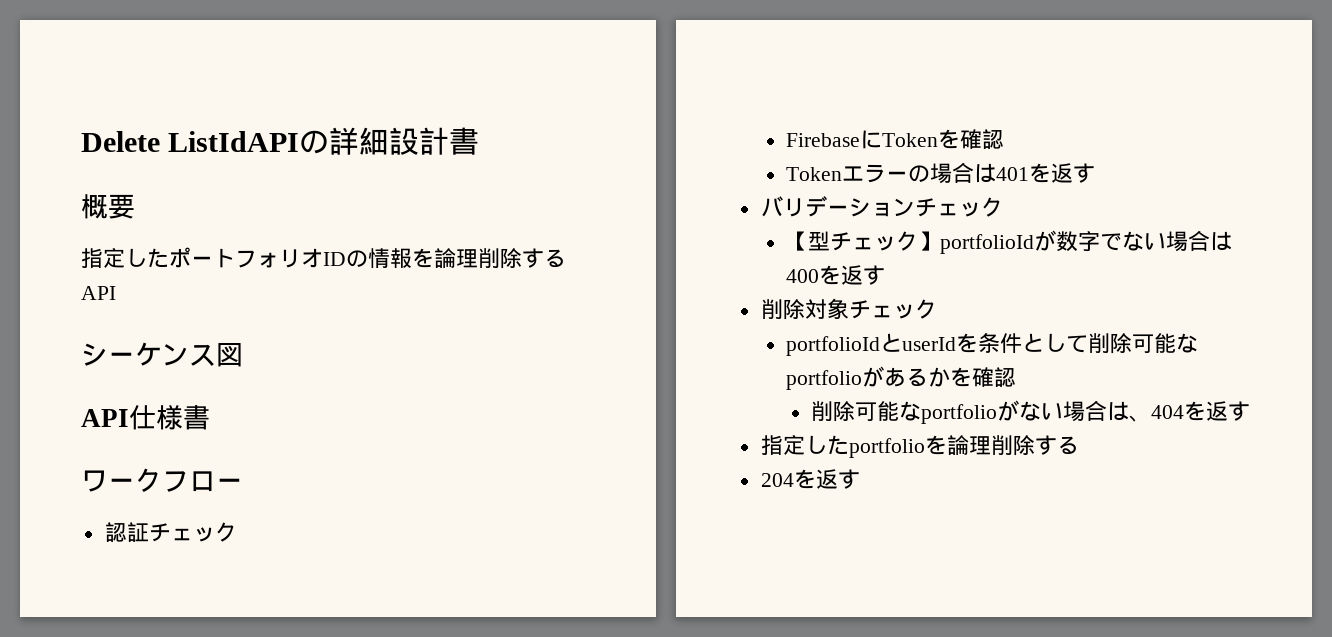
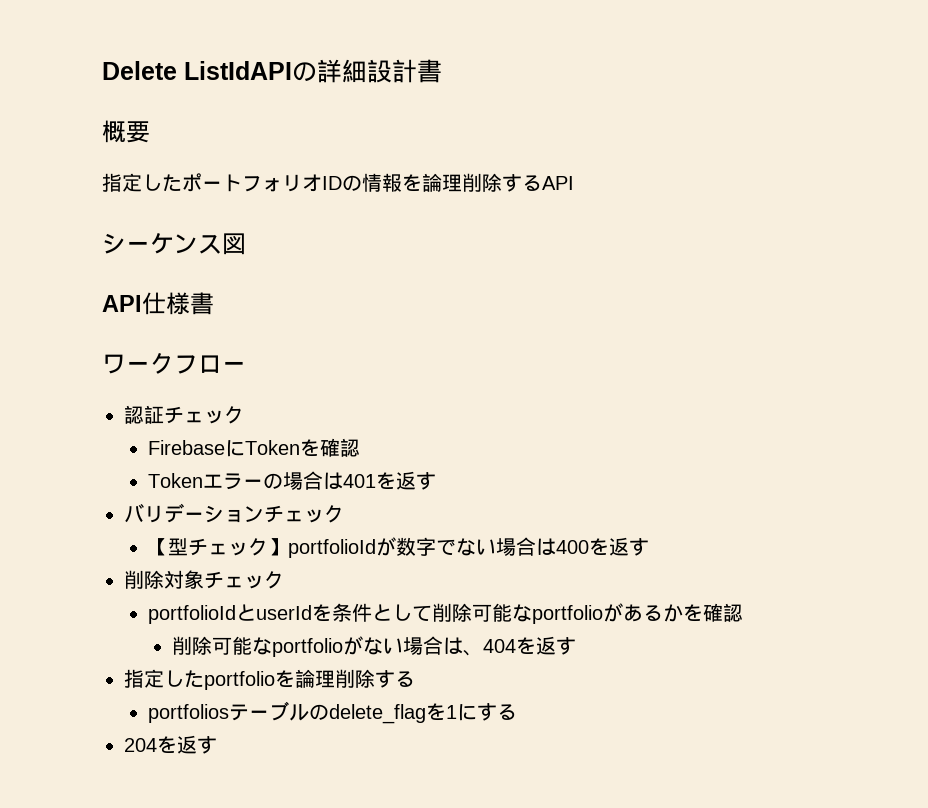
+ portfoliosテーブルのdelete_flagを1にする

